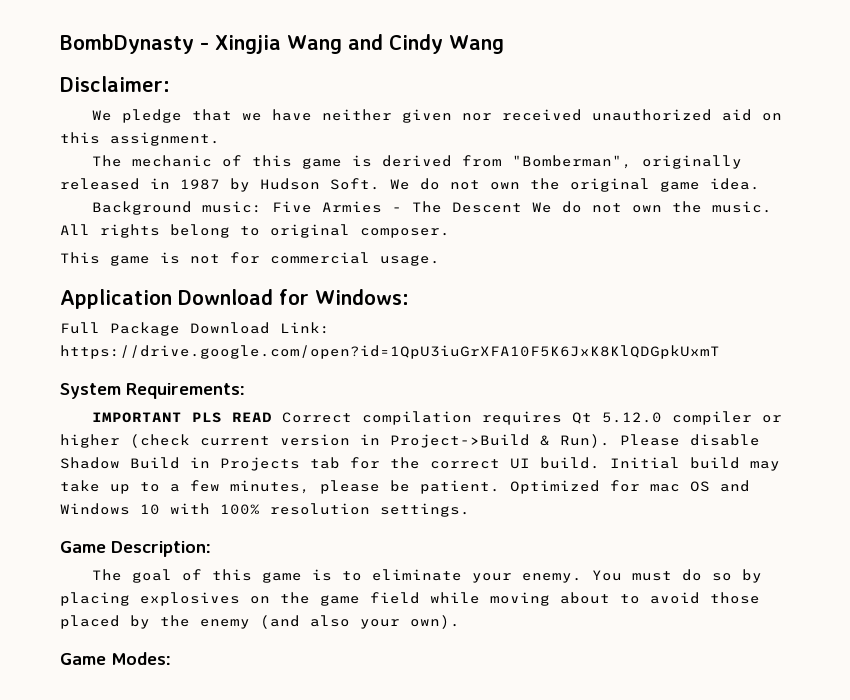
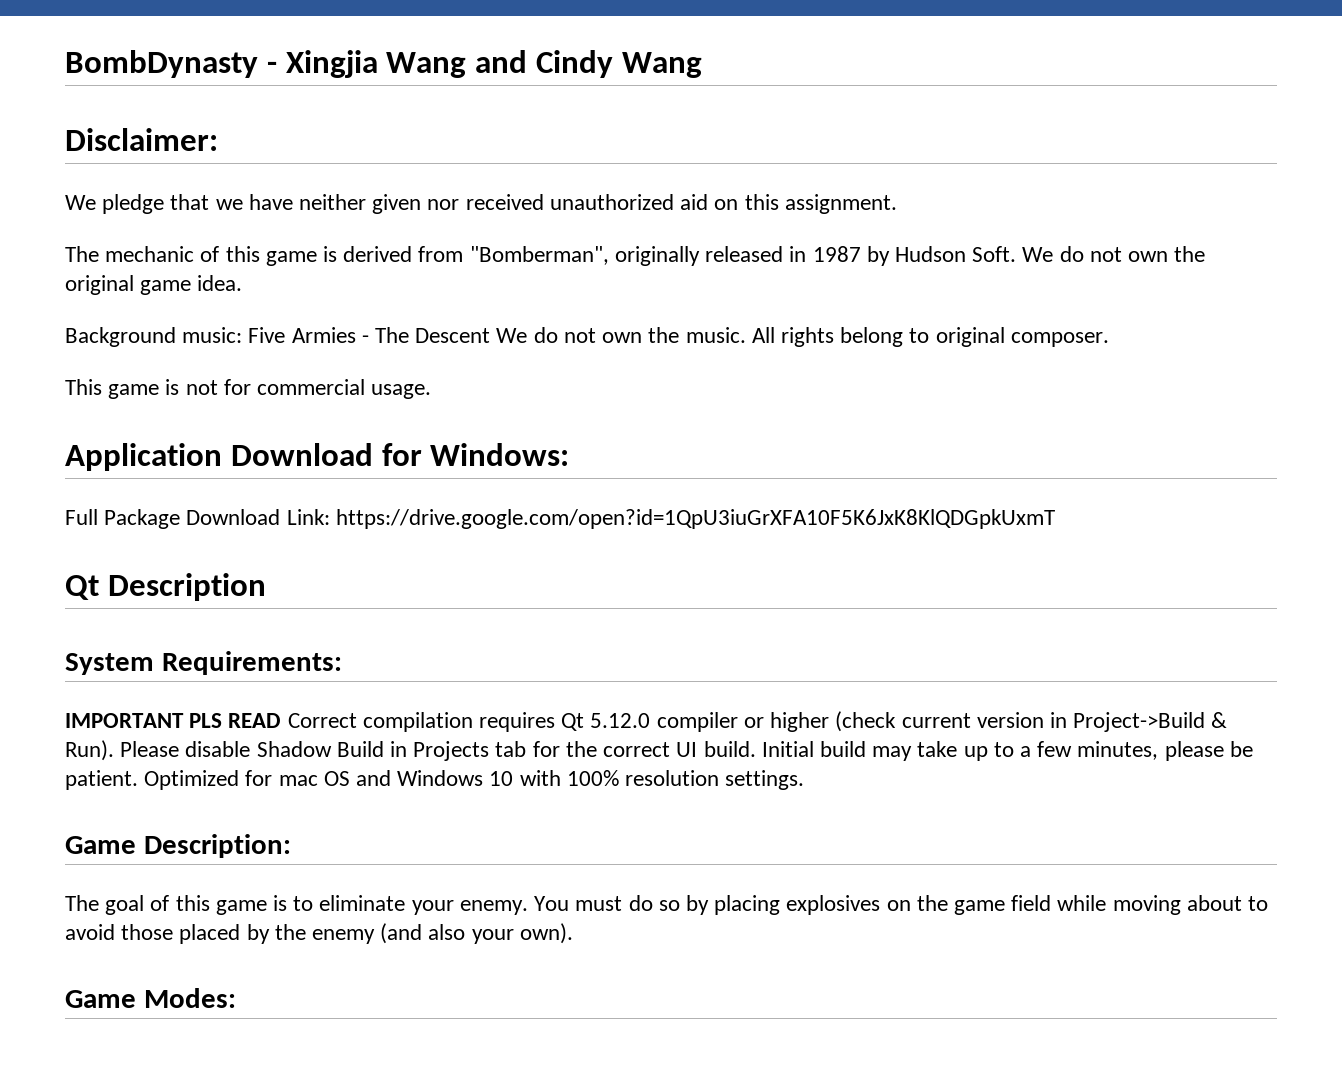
+ Qt Description

